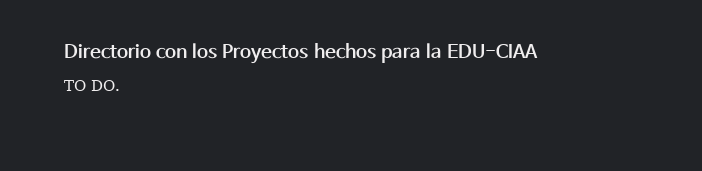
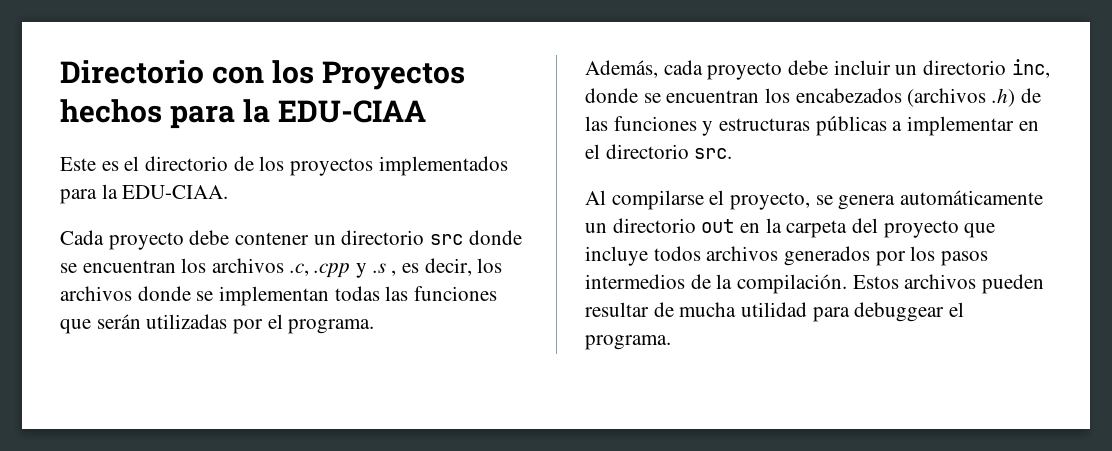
- TO DO.
+ Este es el directorio de los proyectos implementados para la EDU-CIAA.
+ Cada proyecto debe contener un directorio src donde se encuentran los archivos .c, .cpp y .s , es decir, los archivos donde se implementan todas las funciones que serán utilizadas por el programa.
+ Además, cada proyecto debe incluir un directorio inc, donde se encuentran los encabezados (archivos .h) de las funciones y estructuras públicas a implementar en el directorio src.
+ Al compilarse el proyecto, se genera automáticamente un directorio out en la carpeta del proyecto que incluye todos archivos generados por los pasos intermedios de la compilación. Estos archivos pueden resultar de mucha utilidad para debuggear el programa.

